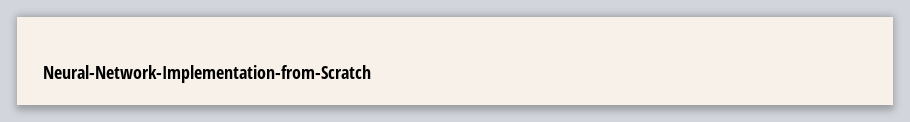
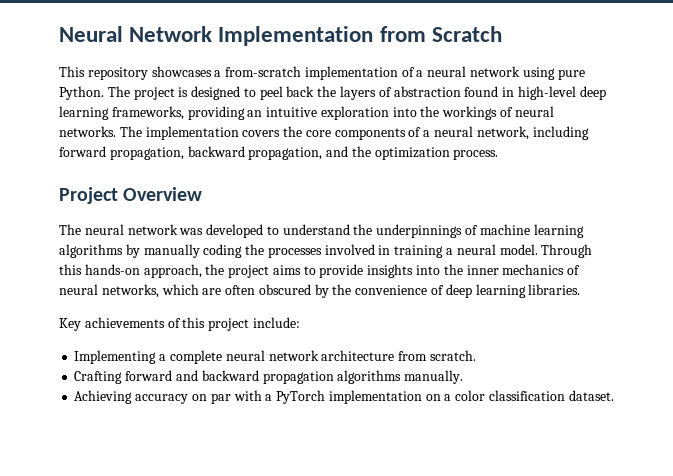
- Neural-Network-Implementation-from-Scratch
+ Neural Network Implementation from Scratch
+ This repository showcases a from-scratch implementation of a neural network using pure Python. The project is designed to peel back the layers of abstraction found in high-level deep learning frameworks, providing an intuitive exploration into the workings of neural networks. The implementation covers the core components of a neural network, including forward propagation, backward propagation, and the optimization process.
+ Project Overview
+ The neural network was developed to understand the underpinnings of machine learning algorithms by manually coding the processes involved in training a neural model. Through this hands-on approach, the project aims to provide insights into the inner mechanics of neural networks, which are often obscured by the convenience of deep learning libraries.
+ Key achievements of this project include:
+ Implementing a complete neural network architecture from scratch.
+ Crafting forward and backward propagation algorithms manually.
+ Achieving accuracy on par with a PyTorch implementation on a color classification dataset.

